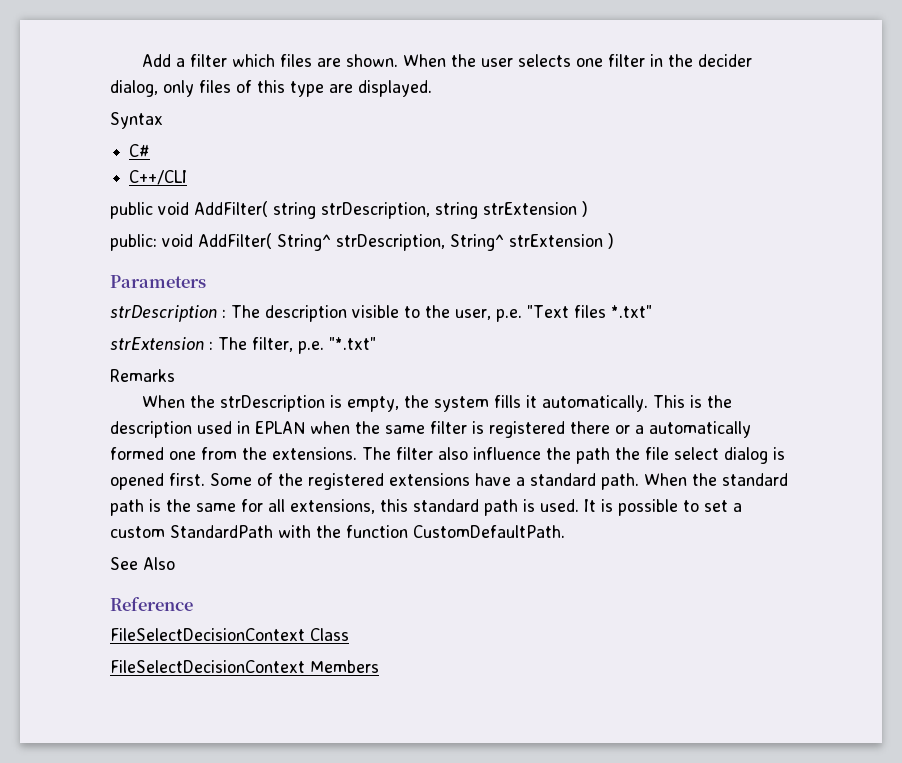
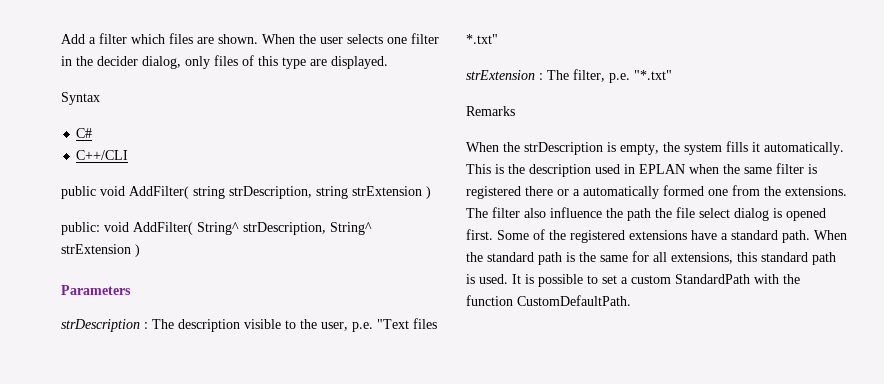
- See Also
- Reference
- FileSelectDecisionContext Class
- FileSelectDecisionContext Members

